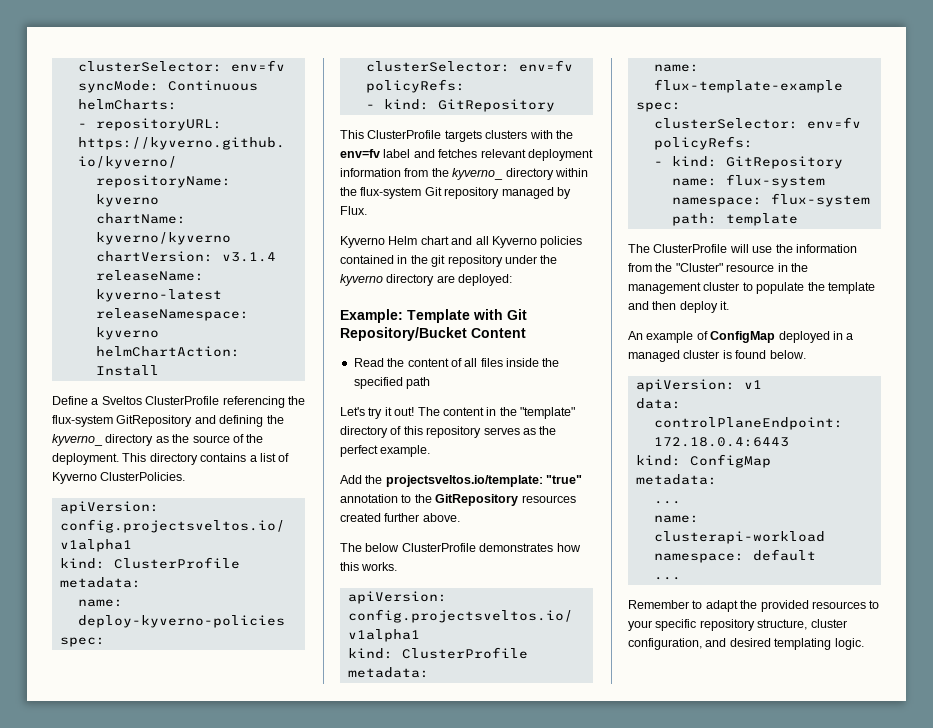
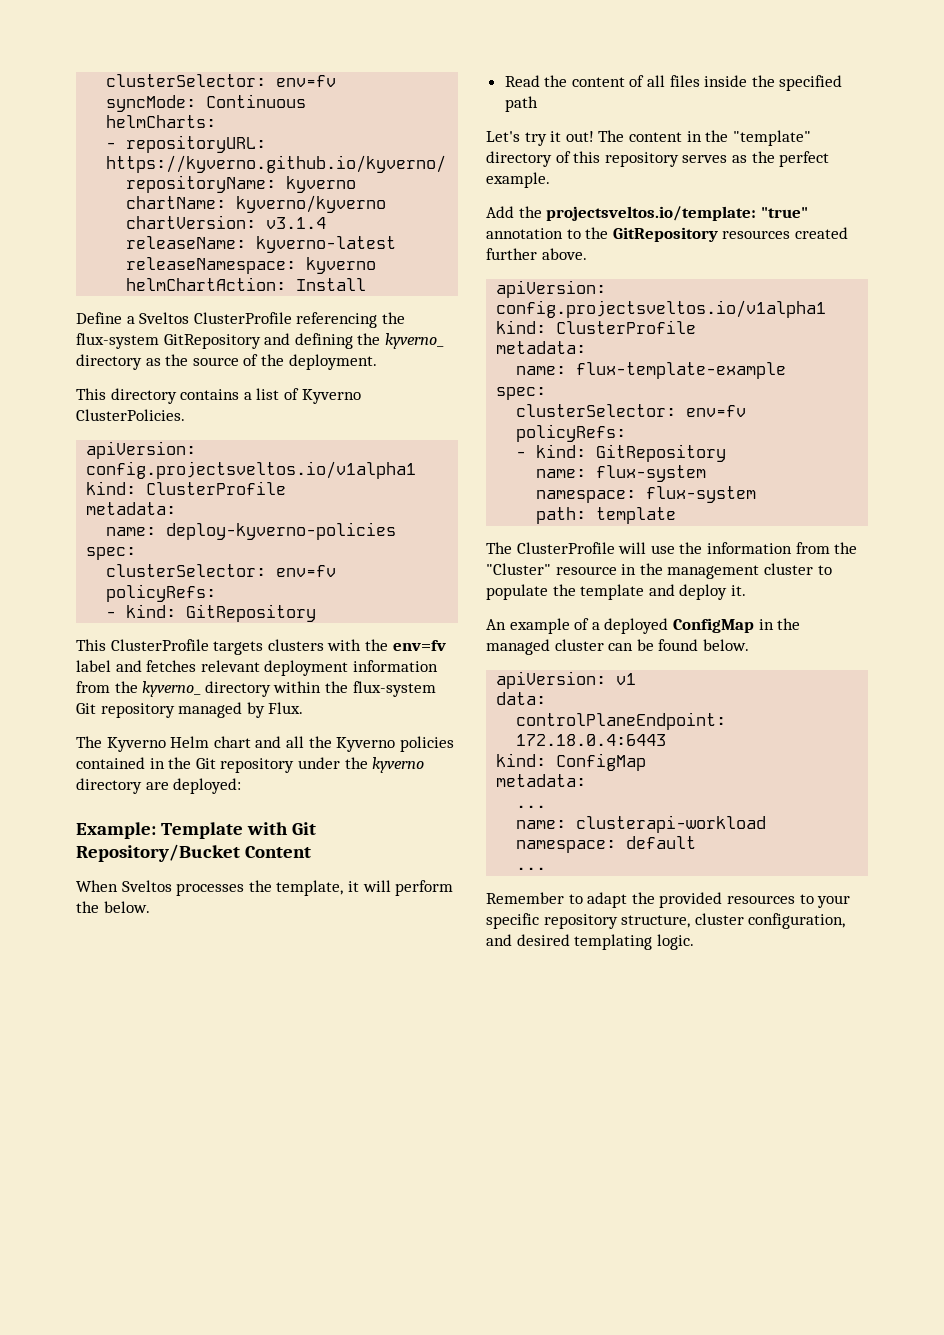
- Define a Sveltos ClusterProfile referencing the flux-system GitRepository and defining the kyverno_ directory as the source of the deployment. This directory contains a list of Kyverno ClusterPolicies.
+ Define a Sveltos ClusterProfile referencing the flux-system GitRepository and defining the kyverno_ directory as the source of the deployment.
+ This directory contains a list of Kyverno ClusterPolicies.
- Kyverno Helm chart and all Kyverno policies contained in the git repository under the kyverno directory are deployed:
+ The Kyverno Helm chart and all the Kyverno policies contained in the Git repository under the kyverno directory are deployed:
+ When Sveltos processes the template, it will perform the below.
- The below ClusterProfile demonstrates how this works.
- The ClusterProfile will use the information from the "Cluster" resource in the management cluster to populate the template and then deploy it.
+ The ClusterProfile will use the information from the "Cluster" resource in the management cluster to populate the template and deploy it.
- An example of ConfigMap deployed in a managed cluster is found below.
+ An example of a deployed ConfigMap in the managed cluster can be found below.

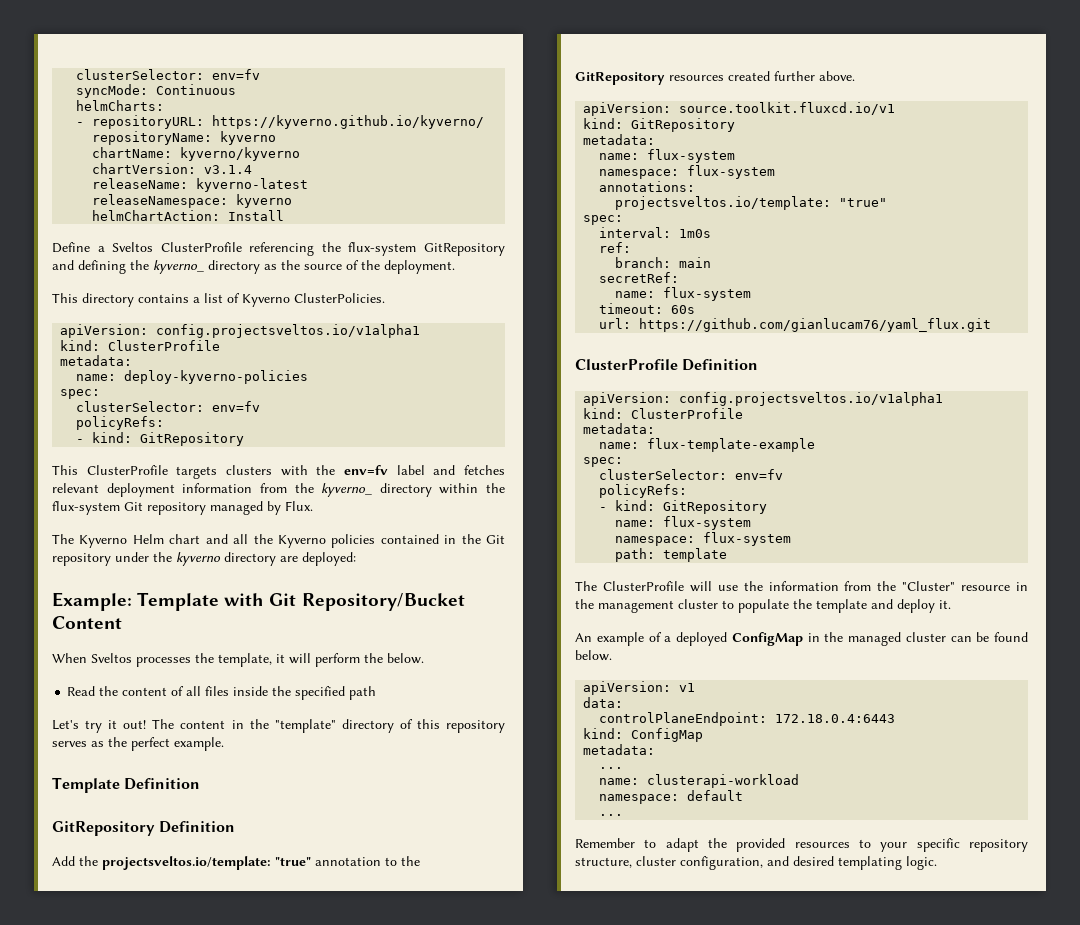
+ Template Definition
+ GitRepository Definition
+ apiVersion: source.toolkit.fluxcd.io/v1
+ kind: GitRepository
+ metadata:
+ name: flux-system
+ namespace: flux-system
+ annotations:
+ projectsveltos.io/template: "true"
+ spec:
+ interval: 1m0s
+ ref:
+ branch: main
+ secretRef:
+ name: flux-system
+ timeout: 60s
+ url: https://github.com/gianlucam76/yaml_flux.git
+ ClusterProfile Definition

